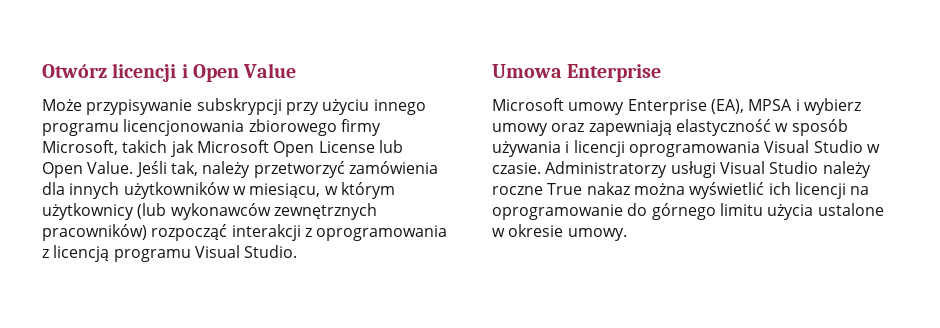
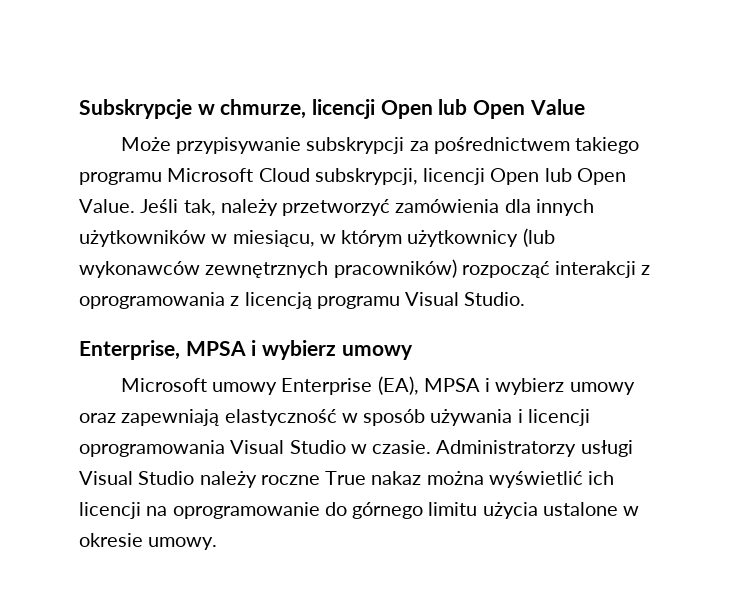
- Otwórz licencji i Open Value
+ Subskrypcje w chmurze, licencji Open lub Open Value
- Może przypisywanie subskrypcji przy użyciu innego programu licencjonowania zbiorowego firmy Microsoft, takich jak Microsoft Open License lub Open Value.
+ Może przypisywanie subskrypcji za pośrednictwem takiego programu Microsoft Cloud subskrypcji, licencji Open lub Open Value.
- Umowa Enterprise
+ Enterprise, MPSA i wybierz umowy

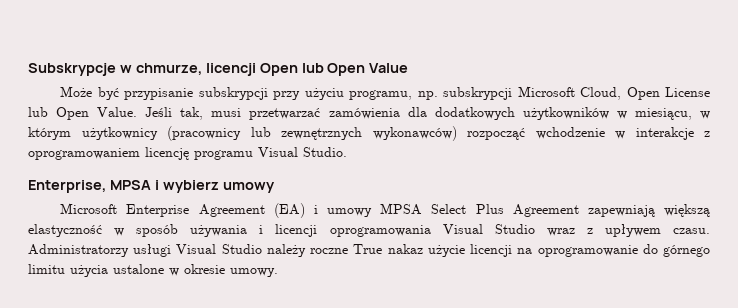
- Może przypisywanie subskrypcji za pośrednictwem takiego programu Microsoft Cloud subskrypcji, licencji Open lub Open Value.
+ Może być przypisanie subskrypcji przy użyciu programu, np. subskrypcji Microsoft Cloud, Open License lub Open Value.
- Jeśli tak, należy przetworzyć zamówienia dla innych użytkowników w miesiącu, w którym użytkownicy (lub wykonawców zewnętrznych pracowników) rozpocząć interakcji z oprogramowania z licencją programu Visual Studio.
+ Jeśli tak, musi przetwarzać zamówienia dla dodatkowych użytkowników w miesiącu, w którym użytkownicy (pracownicy lub zewnętrznych wykonawców) rozpocząć wchodzenie w interakcje z oprogramowaniem licencję programu Visual Studio.
- Microsoft umowy Enterprise (EA), MPSA i wybierz umowy oraz zapewniają elastyczność w sposób używania i licencji oprogramowania Visual Studio w czasie.
+ Microsoft Enterprise Agreement (EA) i umowy MPSA Select Plus Agreement zapewniają większą elastyczność w sposób używania i licencji oprogramowania Visual Studio wraz z upływem czasu.
- Administratorzy usługi Visual Studio należy roczne True nakaz można wyświetlić ich licencji na oprogramowanie do górnego limitu użycia ustalone w okresie umowy.
+ Administratorzy usługi Visual Studio należy roczne True nakaz użycie licencji na oprogramowanie do górnego limitu użycia ustalone w okresie umowy.

